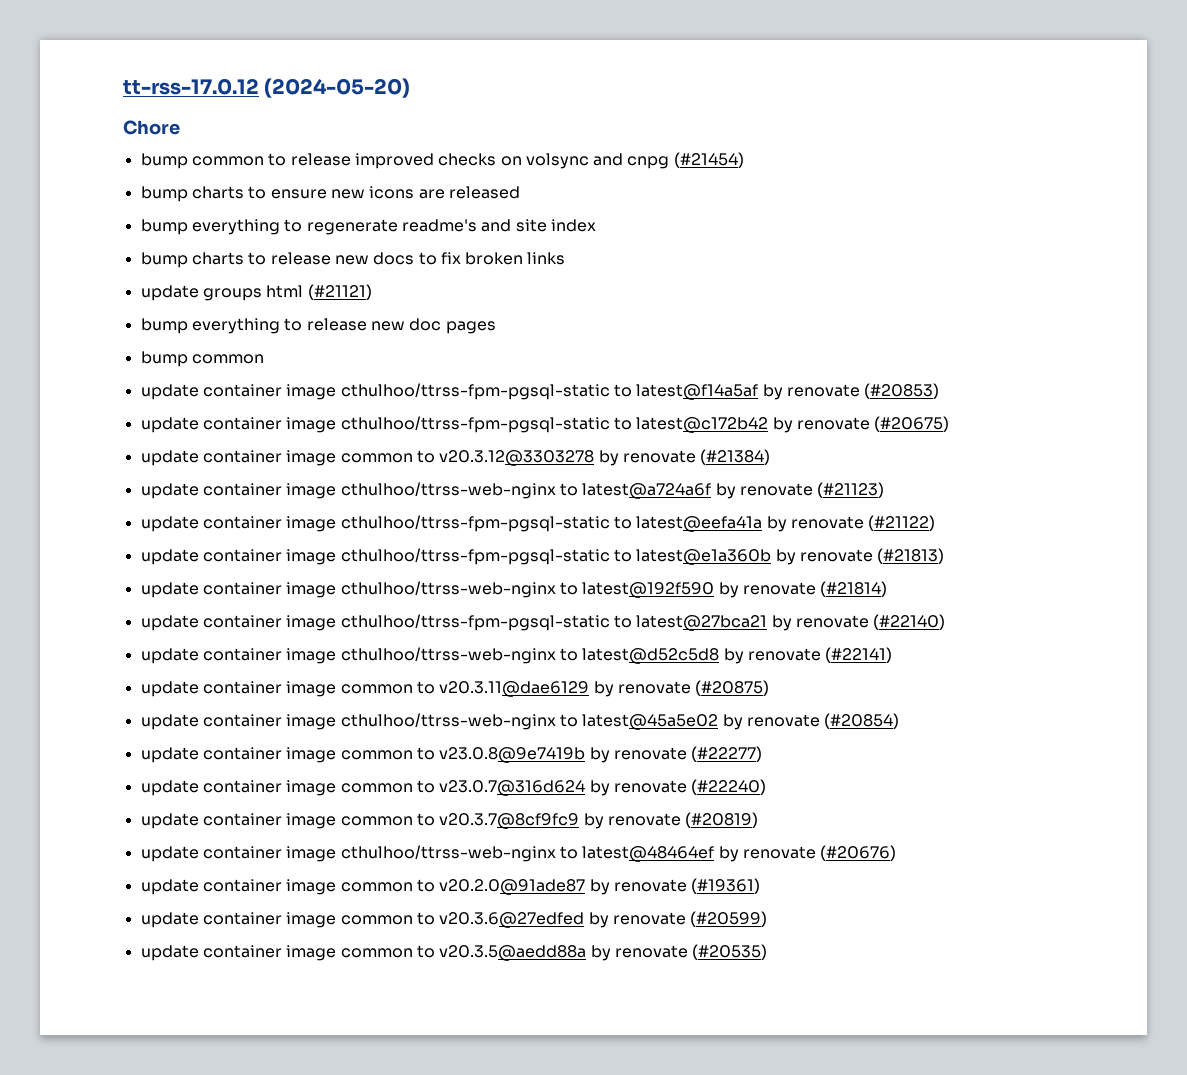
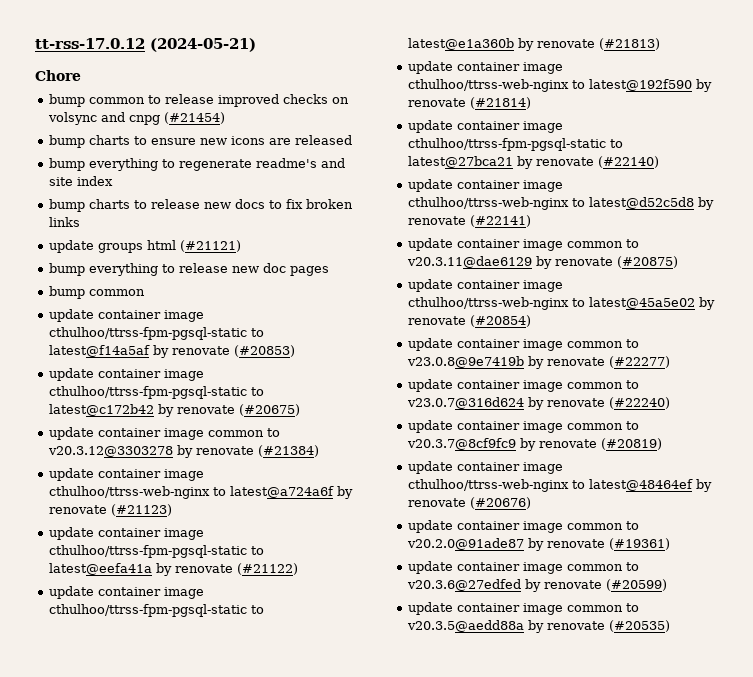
- tt-rss-17.0.12 (2024-05-20)
+ tt-rss-17.0.12 (2024-05-21)

